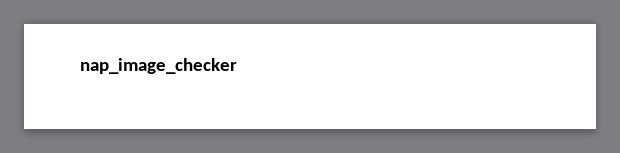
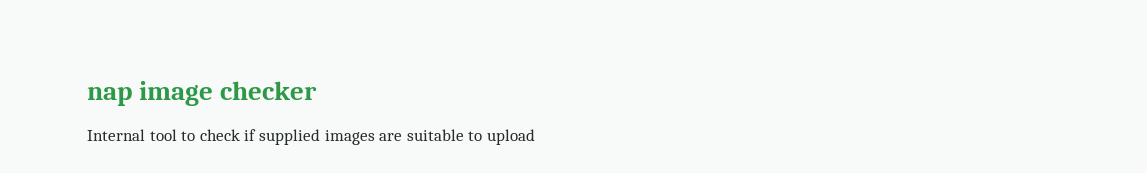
- nap_image_checker
+ nap image checker
+ Internal tool to check if supplied images are suitable to upload

